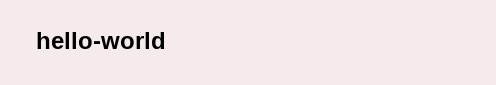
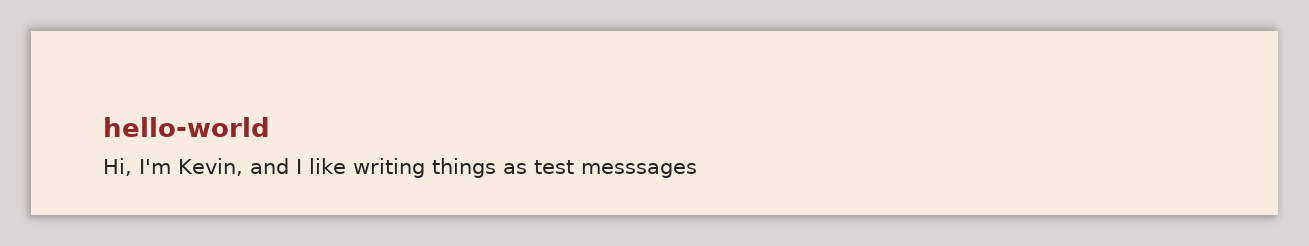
+ Hi, I'm Kevin, and I like writing things as test messsages

